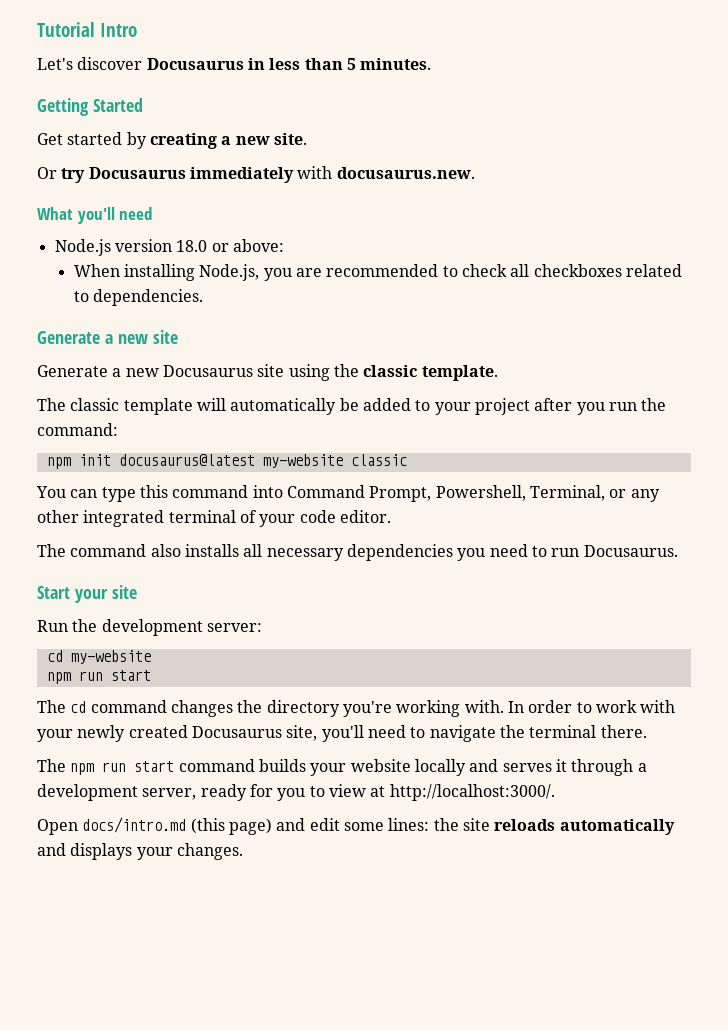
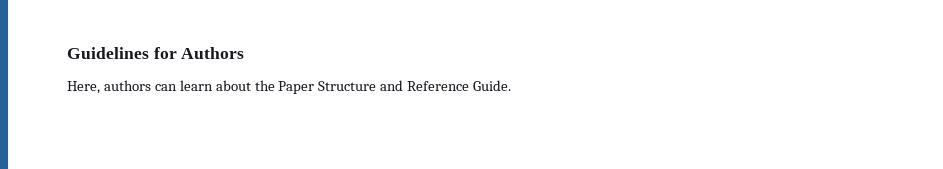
- Tutorial Intro
- Let's discover Docusaurus in less than 5 minutes.
- Getting Started
- Get started by creating a new site.
- Or try Docusaurus immediately with docusaurus.new.
- What you'll need
- Node.js version 18.0 or above:
- When installing Node.js, you are recommended to check all checkboxes related to dependencies.
- Generate a new site
- Generate a new Docusaurus site using the classic template.
- The classic template will automatically be added to your project after you run the command:
- npm init docusaurus@latest my-website classic
- You can type this command into Command Prompt, Powershell, Terminal, or any other integrated terminal of your code editor.
- The command also installs all necessary dependencies you need to run Docusaurus.
- Start your site
- Run the development server:
- cd my-website
- npm run start
- The cd command changes the directory you're working with. In order to work with your newly created Docusaurus site, you'll need to navigate the terminal there.
- The npm run start command builds your website locally and serves it through a development server, ready for you to view at http://localhost:3000/.
- Open docs/intro.md (this page) and edit some lines: the site reloads automatically and displays your changes.
+ Guidelines for Authors
+ Here, authors can learn about the Paper Structure and Reference Guide.

